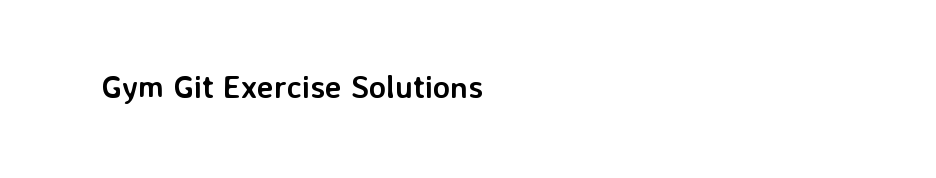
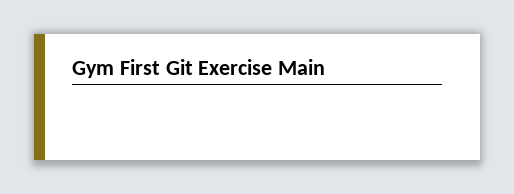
- Gym Git Exercise Solutions
+ Gym First Git Exercise Main

